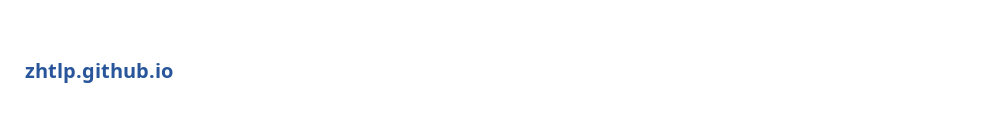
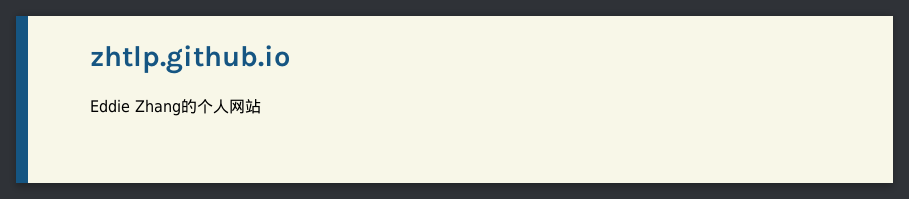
+ Eddie Zhang的个人网站

